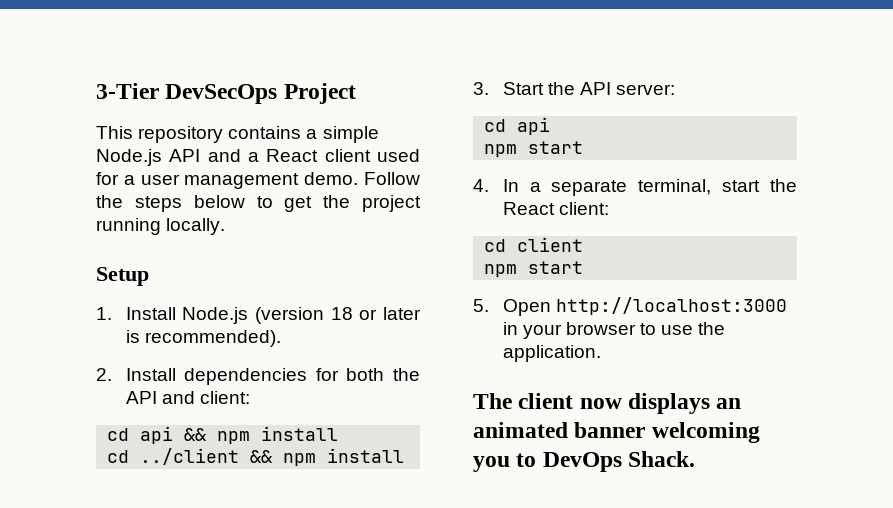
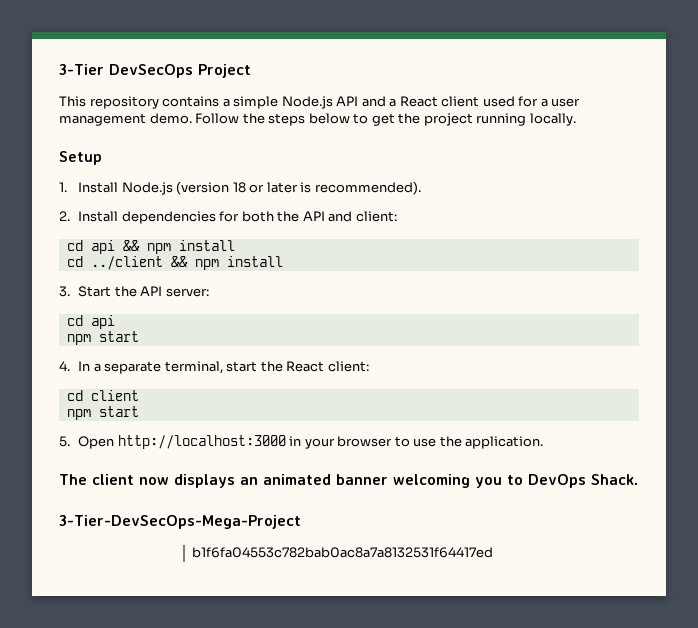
+ 3-Tier-DevSecOps-Mega-Project
+ b1f6fa04553c782bab0ac8a7a8132531f64417ed

